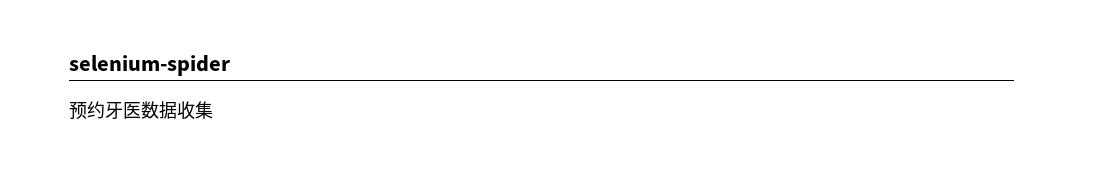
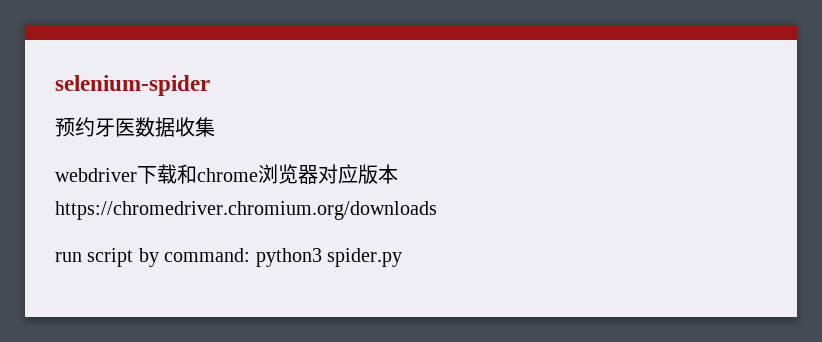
+ webdriver下载和chrome浏览器对应版本https://chromedriver.chromium.org/downloads
+ run script by command: python3 spider.py

